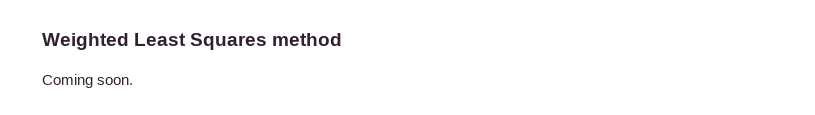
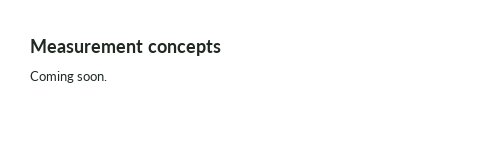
- Weighted Least Squares method
+ Measurement concepts

